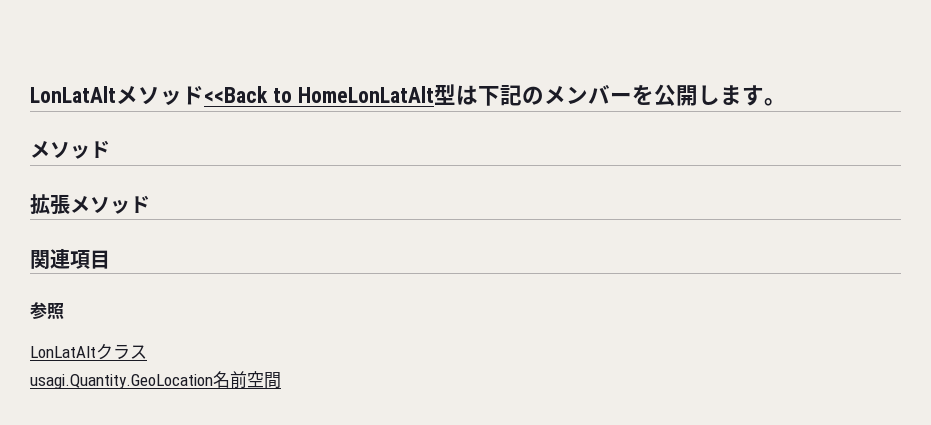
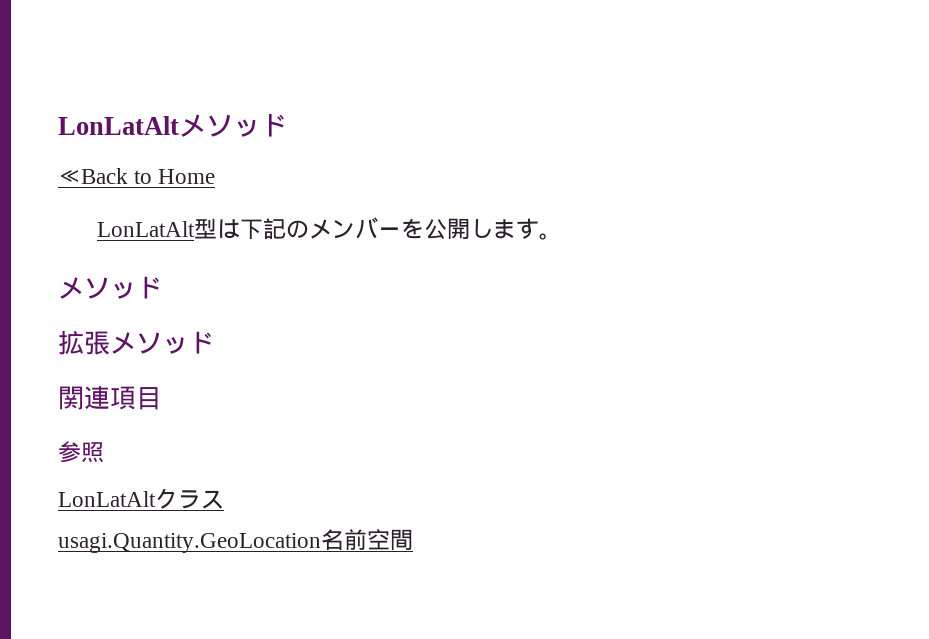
- LonLatAltメソッド<<Back to HomeLonLatAlt型は下記のメンバーを公開します。
+ LonLatAltメソッド
+ ≪Back to Home
+ LonLatAlt型は下記のメンバーを公開します。

